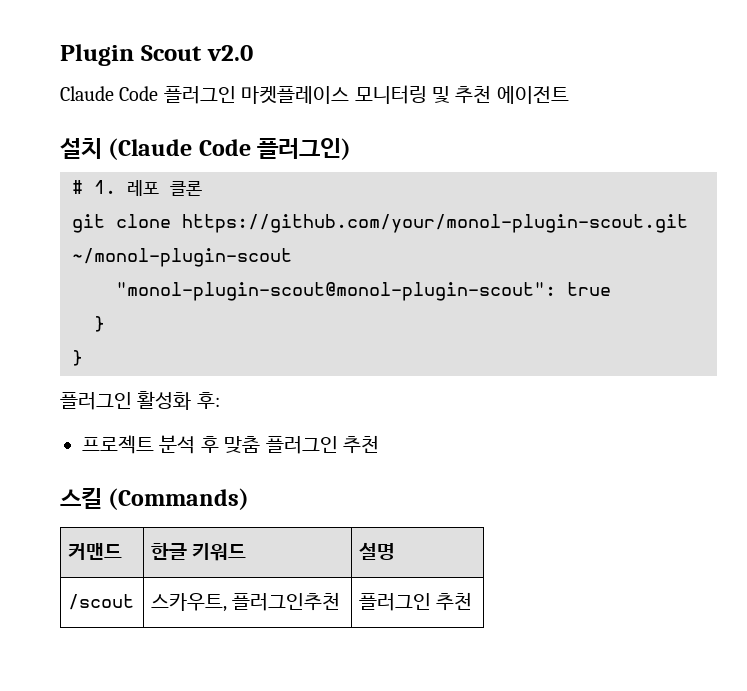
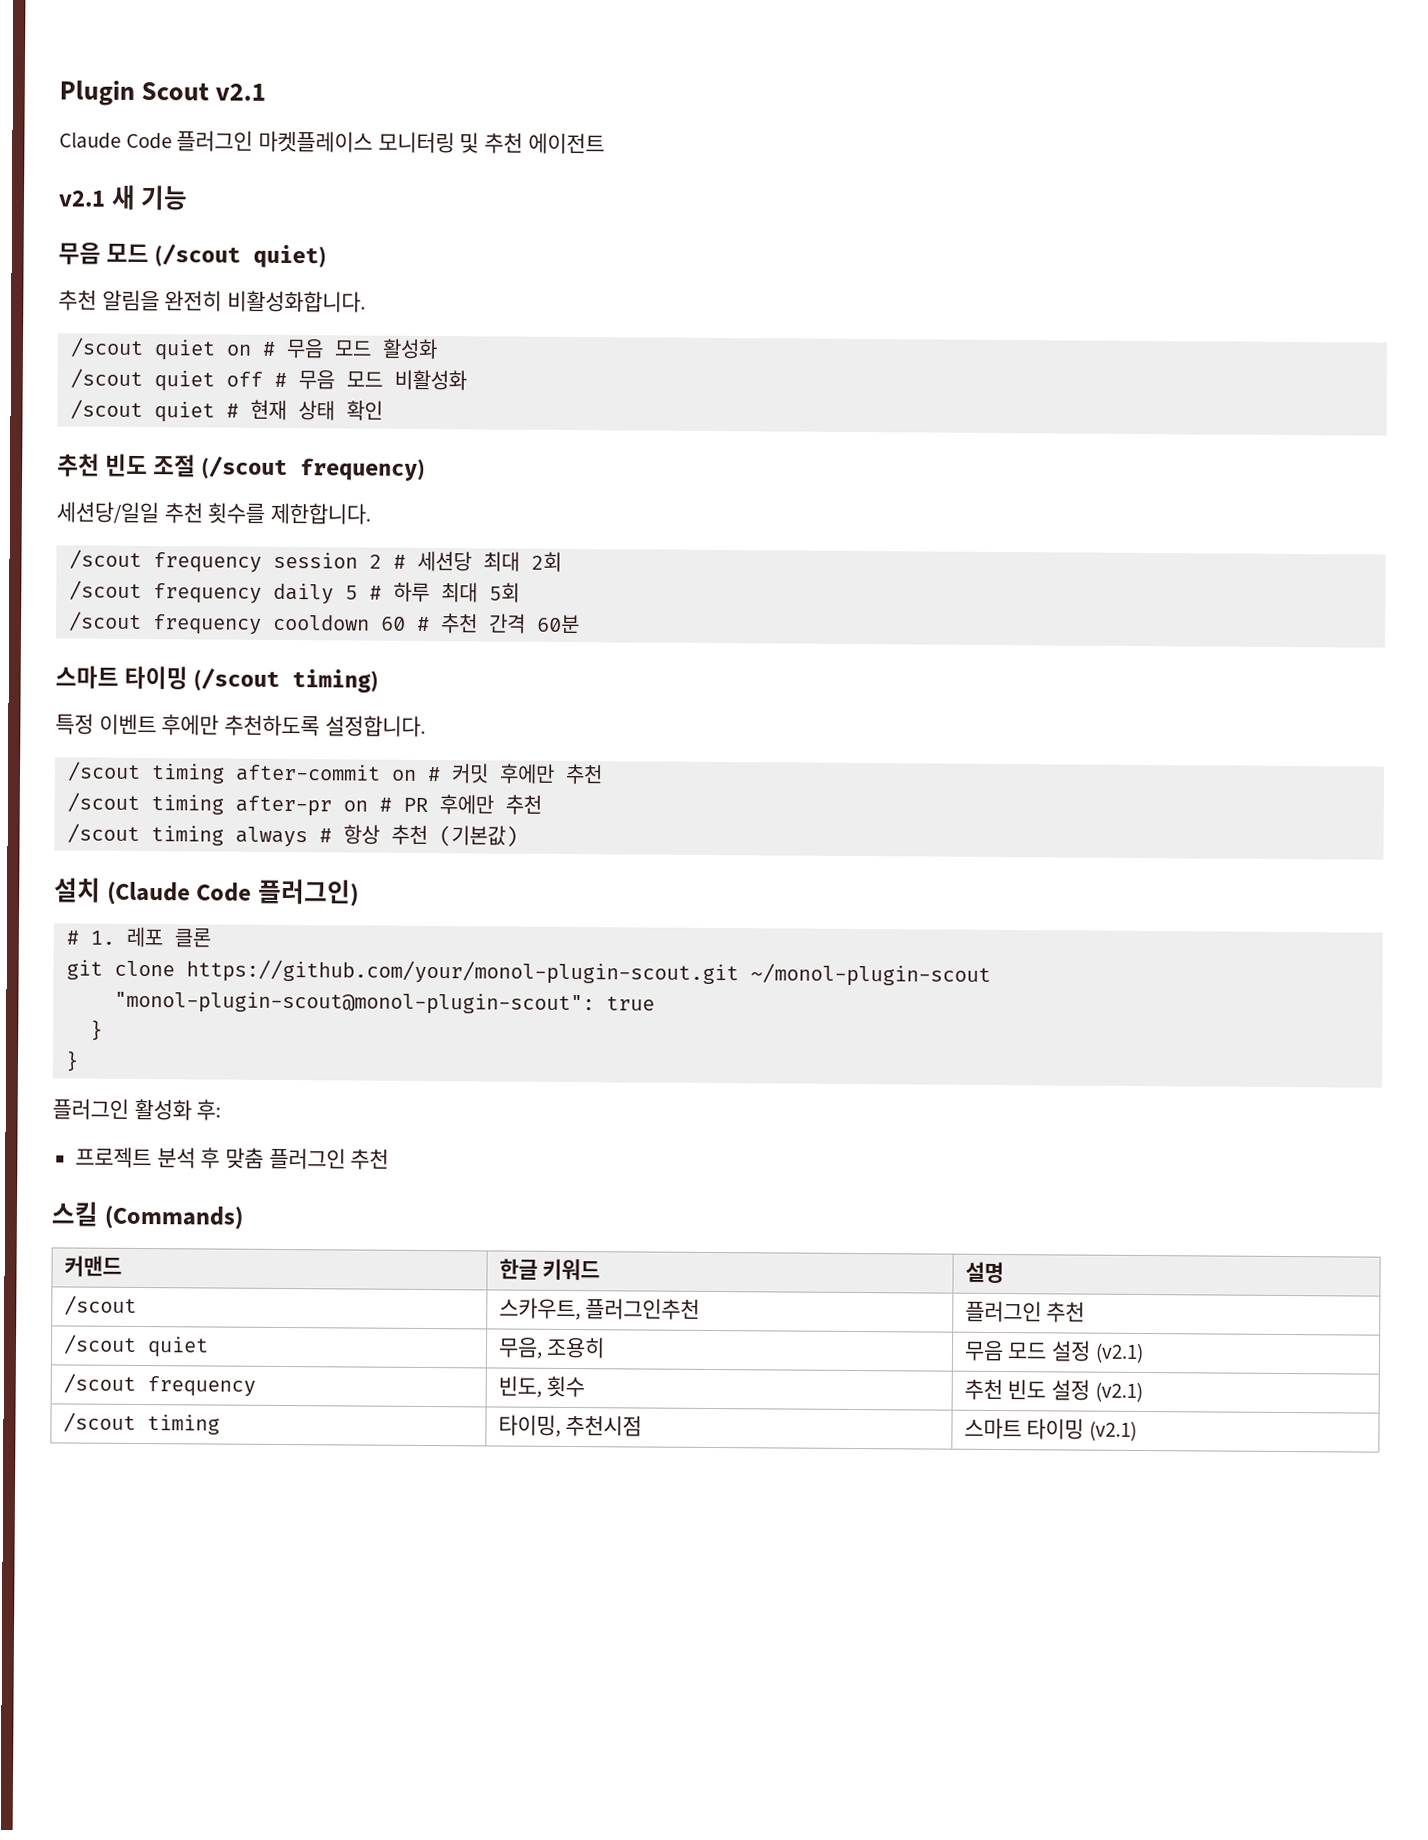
- Plugin Scout v2.0
+ Plugin Scout v2.1
+ v2.1 새 기능
+ 무음 모드 (/scout quiet)
+ 추천 알림을 완전히 비활성화합니다.
+ /scout quiet on # 무음 모드 활성화
+ /scout quiet off # 무음 모드 비활성화
+ /scout quiet # 현재 상태 확인
+ 추천 빈도 조절 (/scout frequency)
+ 세션당/일일 추천 횟수를 제한합니다.
+ /scout frequency session 2 # 세션당 최대 2회
+ /scout frequency daily 5 # 하루 최대 5회
+ /scout frequency cooldown 60 # 추천 간격 60분
+ 스마트 타이밍 (/scout timing)
+ 특정 이벤트 후에만 추천하도록 설정합니다.
+ /scout timing after-commit on # 커밋 후에만 추천
+ /scout timing after-pr on # PR 후에만 추천
+ /scout timing always # 항상 추천 (기본값)
+ /scout quiet | 무음, 조용히 | 무음 모드 설정 (v2.1)
+ /scout frequency | 빈도, 횟수 | 추천 빈도 설정 (v2.1)
+ /scout timing | 타이밍, 추천시점 | 스마트 타이밍 (v2.1)

